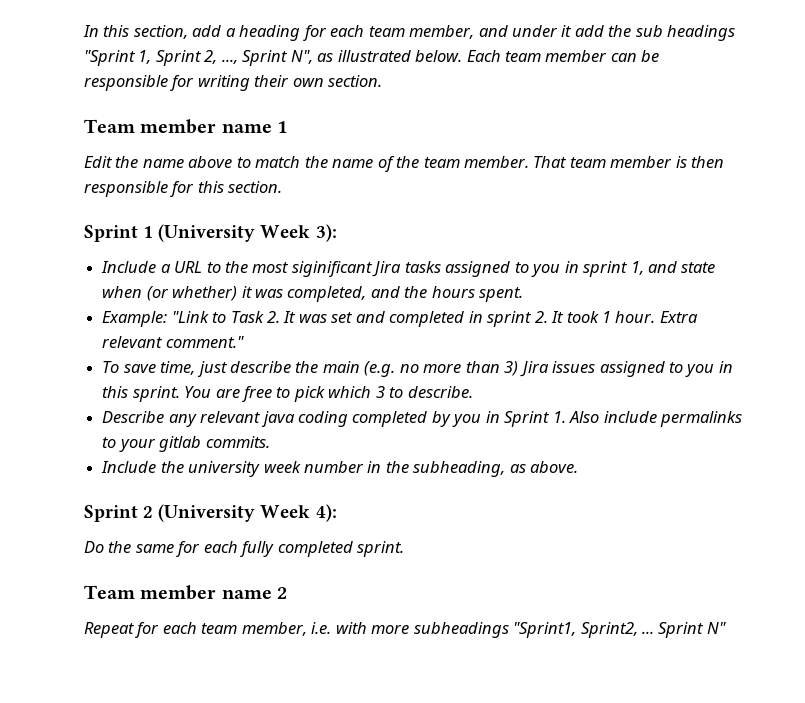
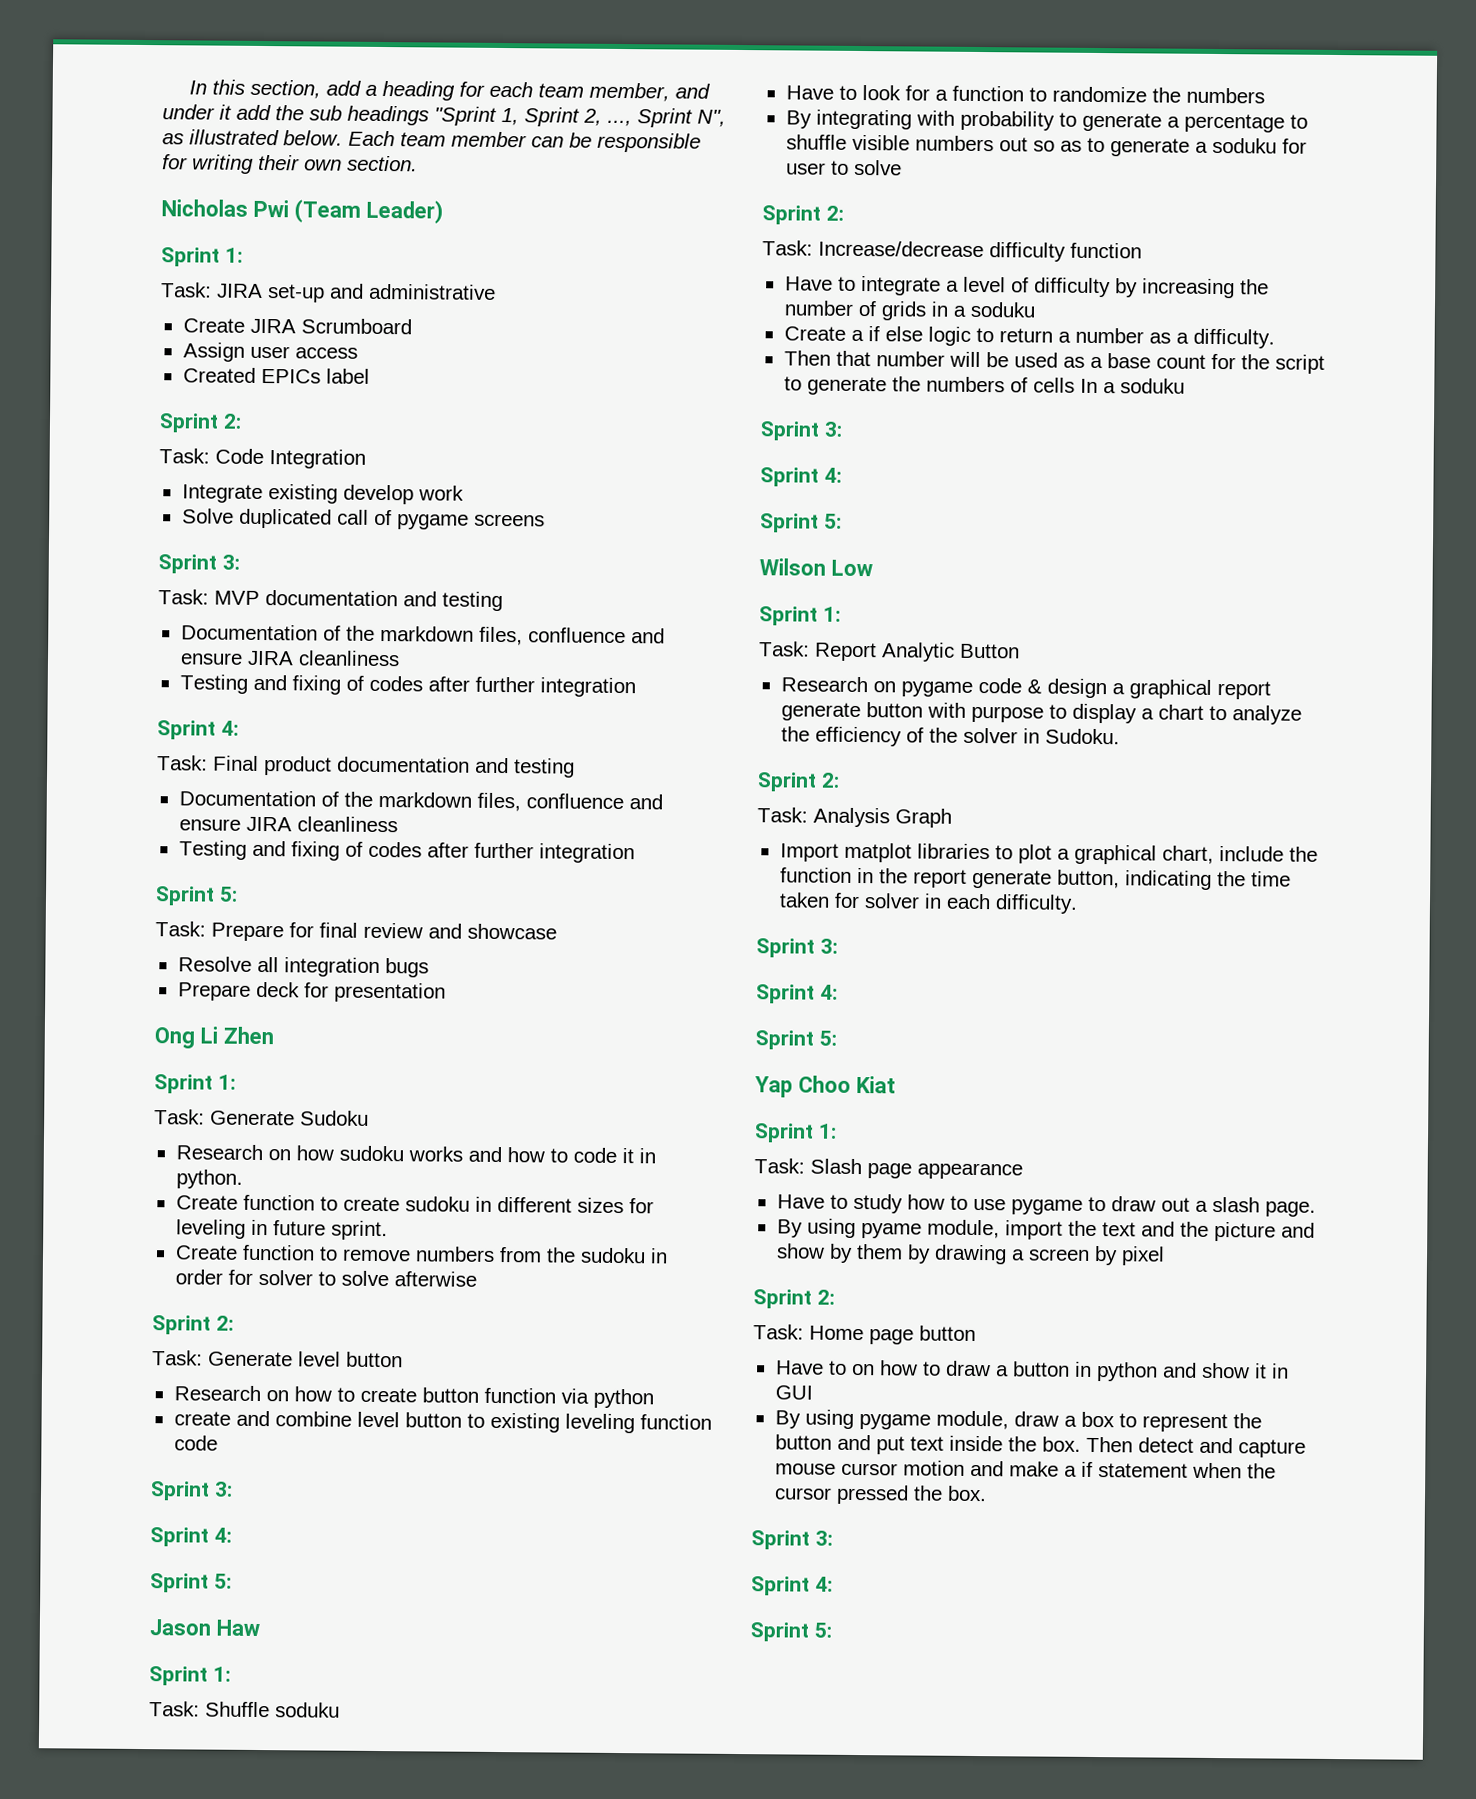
- Team member name 1
- Edit the name above to match the name of the team member. That team member is then responsible for this section.
- Sprint 1 (University Week 3):
- Include a URL to the most siginificant Jira tasks assigned to you in sprint 1, and state when (or whether) it was completed, and the hours spent.
- Example: "Link to Task 2. It was set and completed in sprint 2. It took 1 hour. Extra relevant comment."
- To save time, just describe the main (e.g. no more than 3) Jira issues assigned to you in this sprint. You are free to pick which 3 to describe.
- Describe any relevant java coding completed by you in Sprint 1. Also include permalinks to your gitlab commits.
- Include the university week number in the subheading, as above.
- Sprint 2 (University Week 4):
- Do the same for each fully completed sprint.
- Team member name 2
- Repeat for each team member, i.e. with more subheadings "Sprint1, Sprint2, ... Sprint N"
+ Nicholas Pwi (Team Leader)
+ Sprint 1:
+ Task: JIRA set-up and administrative
+ Create JIRA Scrumboard
+ Assign user access
+ Created EPICs label
+ Sprint 2:
+ Task: Code Integration
+ Integrate existing develop work
+ Solve duplicated call of pygame screens
+ Sprint 3:
+ Task: MVP documentation and testing
+ Documentation of the markdown files, confluence and ensure JIRA cleanliness
+ Testing and fixing of codes after further integration
+ Sprint 4:
+ Task: Final product documentation and testing
+ Documentation of the markdown files, confluence and ensure JIRA cleanliness
+ Testing and fixing of codes after further integration
+ Sprint 5:
+ Task: Prepare for final review and showcase
+ Resolve all integration bugs
+ Prepare deck for presentation
+ Ong Li Zhen
+ Sprint 1:
+ Task: Generate Sudoku
+ Research on how sudoku works and how to code it in python.
+ Create function to create sudoku in different sizes for leveling in future sprint.
+ Create function to remove numbers from the sudoku in order for solver to solve afterwise
+ Sprint 2:
+ Task: Generate level button
+ Research on how to create button function via python
+ create and combine level button to existing leveling function code
+ Sprint 3:
+ Sprint 4:
+ Sprint 5:
+ Jason Haw
+ Sprint 1:
+ Task: Shuffle soduku
+ Have to look for a function to randomize the numbers
+ By integrating with probability to generate a percentage to shuffle visible numbers out so as to generate a soduku for user to solve
+ Sprint 2:
+ Task: Increase/decrease difficulty function
+ Have to integrate a level of difficulty by increasing the number of grids in a soduku
+ Create a if else logic to return a number as a difficulty.
+ Then that number will be used as a base count for the script to generate the numbers of cells In a soduku
+ Sprint 3:
+ Sprint 4:
+ Sprint 5:
+ Wilson Low
+ Sprint 1:
+ Task: Report Analytic Button
+ Research on pygame code & design a graphical report generate button with purpose to display a chart to analyze the efficiency of the solver in Sudoku.
+ Sprint 2:
+ Task: Analysis Graph
+ Import matplot libraries to plot a graphical chart, include the function in the report generate button, indicating the time taken for solver in each difficulty.
+ Sprint 3:
+ Sprint 4:
+ Sprint 5:
+ Yap Choo Kiat
+ Sprint 1:
+ Task: Slash page appearance
+ Have to study how to use pygame to draw out a slash page.
+ By using pyame module, import the text and the picture and show by them by drawing a screen by pixel
+ Sprint 2:
+ Task: Home page button
+ Have to on how to draw a button in python and show it in GUI
+ By using pygame module, draw a box to represent the button and put text inside the box. Then detect and capture mouse cursor motion and make a if statement when the cursor pressed the box.
+ Sprint 3:
+ Sprint 4:
+ Sprint 5:

